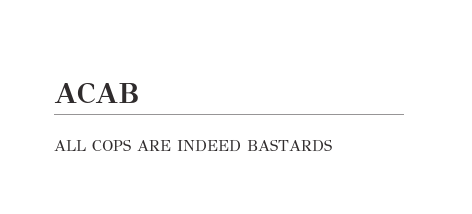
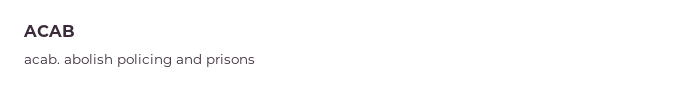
- ALL COPS ARE INDEED BASTARDS
+ acab. abolish policing and prisons

